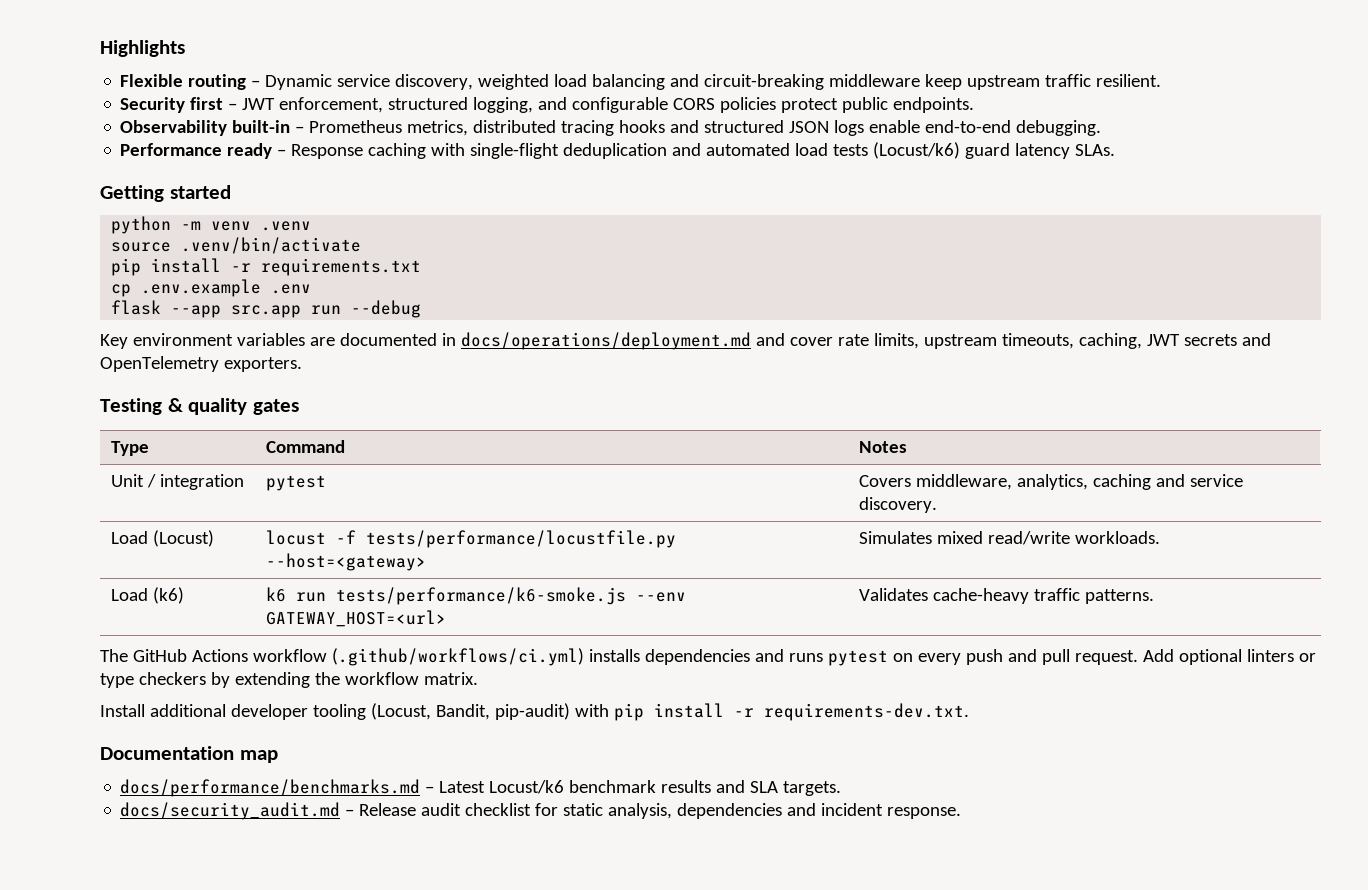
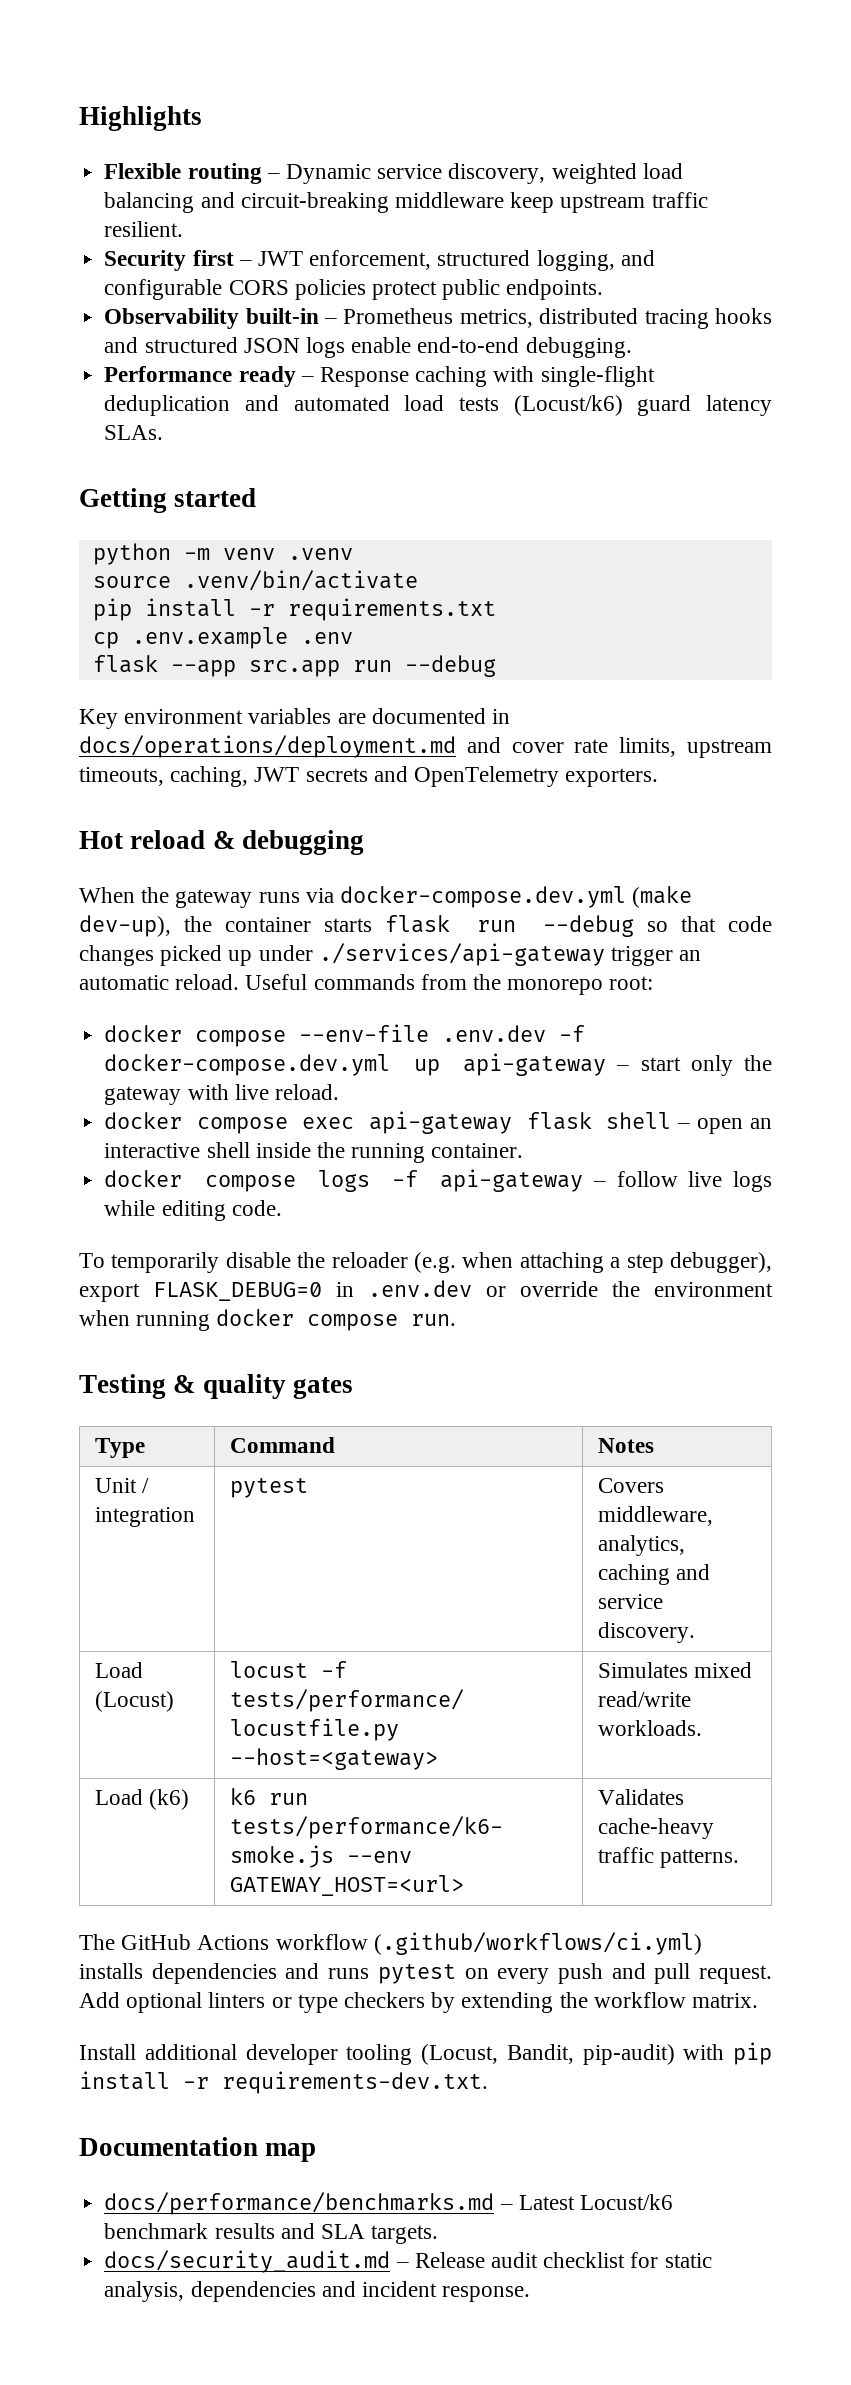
+ Hot reload & debugging
+ When the gateway runs via docker-compose.dev.yml (make dev-up), the container starts flask run --debug so that code changes picked up under ./services/api-gateway trigger an automatic reload. Useful commands from the monorepo root:
+ docker compose --env-file .env.dev -f docker-compose.dev.yml up api-gateway – start only the gateway with live reload.
+ docker compose exec api-gateway flask shell – open an interactive shell inside the running container.
+ docker compose logs -f api-gateway – follow live logs while editing code.
+ To temporarily disable the reloader (e.g. when attaching a step debugger), export FLASK_DEBUG=0 in .env.dev or override the environment when running docker compose run.

